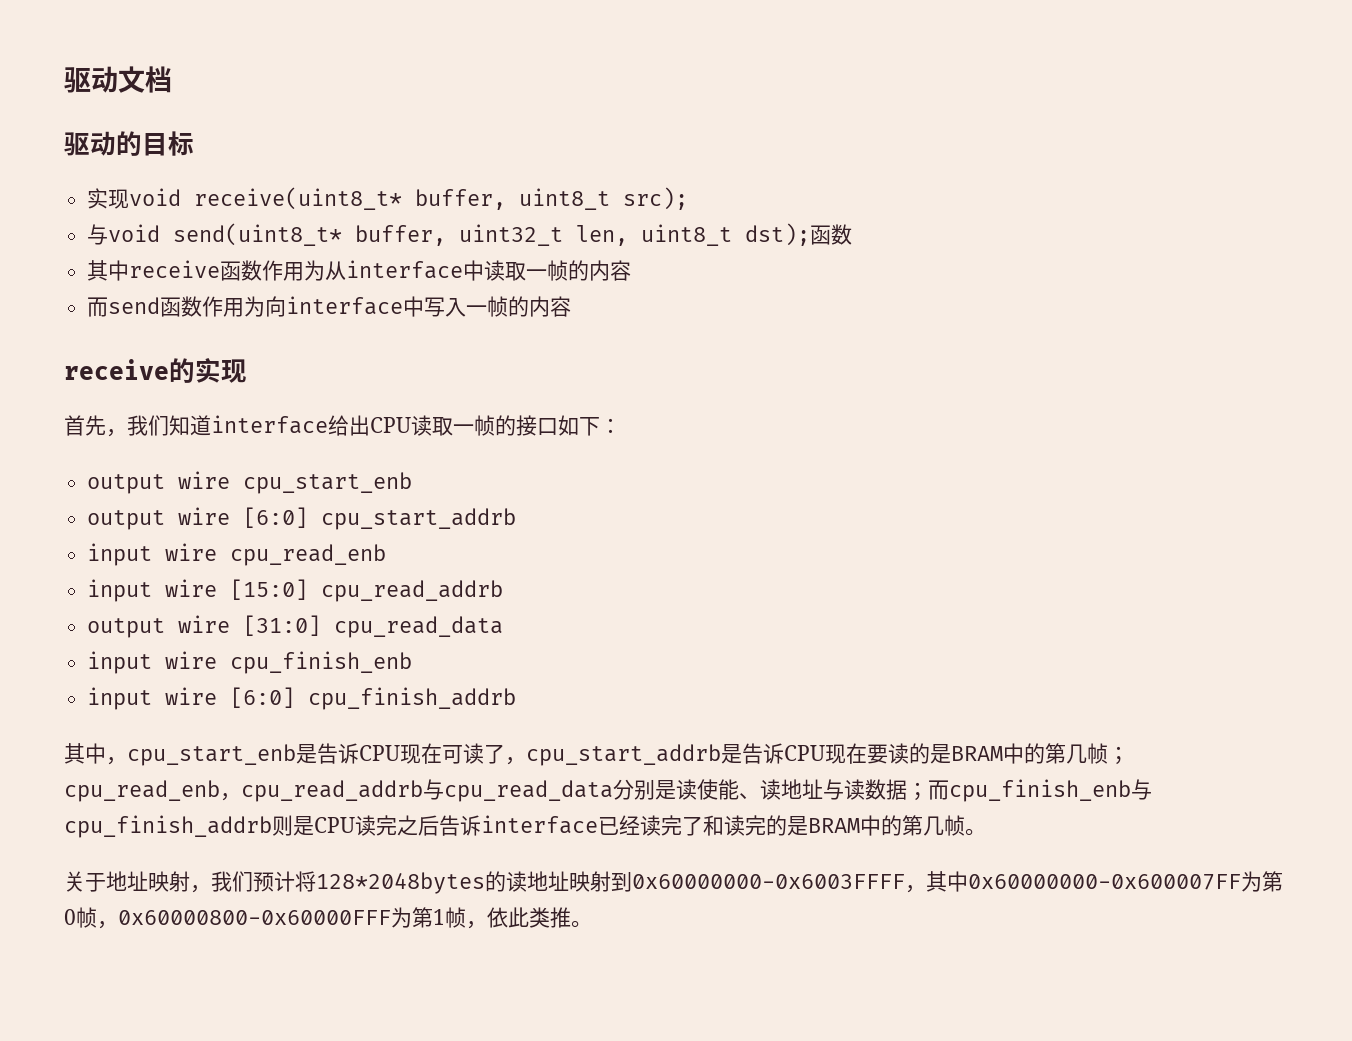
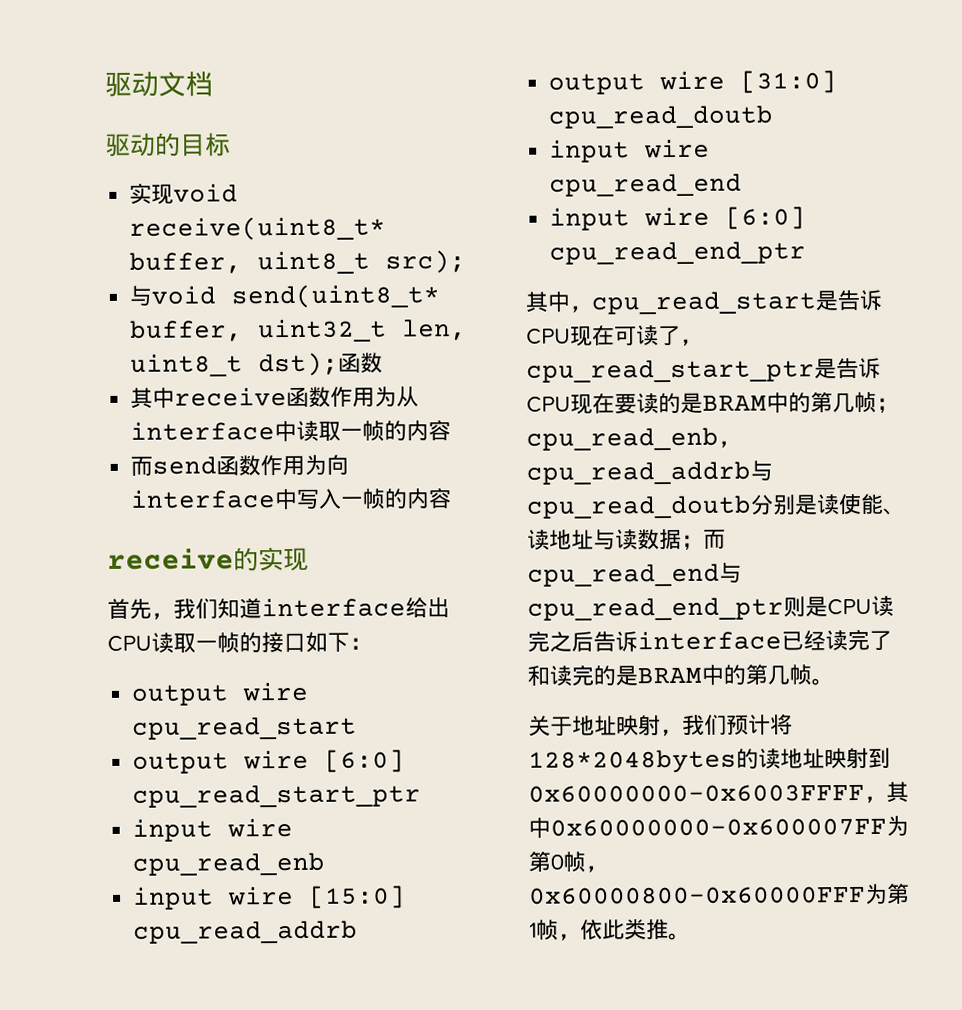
- output wire cpu_start_enb
+ output wire cpu_read_start
- output wire [6:0] cpu_start_addrb
+ output wire [6:0] cpu_read_start_ptr
- output wire [31:0] cpu_read_data
- input wire cpu_finish_enb
+ output wire [31:0] cpu_read_doutb
+ input wire cpu_read_end
- input wire [6:0] cpu_finish_addrb
+ input wire [6:0] cpu_read_end_ptr
- 其中，cpu_start_enb是告诉CPU现在可读了，cpu_start_addrb是告诉CPU现在要读的是BRAM中的第几帧；cpu_read_enb，cpu_read_addrb与cpu_read_data分别是读使能、读地址与读数据；而cpu_finish_enb与cpu_finish_addrb则是CPU读完之后告诉interface已经读完了和读完的是BRAM中的第几帧。
+ 其中，cpu_read_start是告诉CPU现在可读了，cpu_read_start_ptr是告诉CPU现在要读的是BRAM中的第几帧；cpu_read_enb，cpu_read_addrb与cpu_read_doutb分别是读使能、读地址与读数据；而cpu_read_end与cpu_read_end_ptr则是CPU读完之后告诉interface已经读完了和读完的是BRAM中的第几帧。

